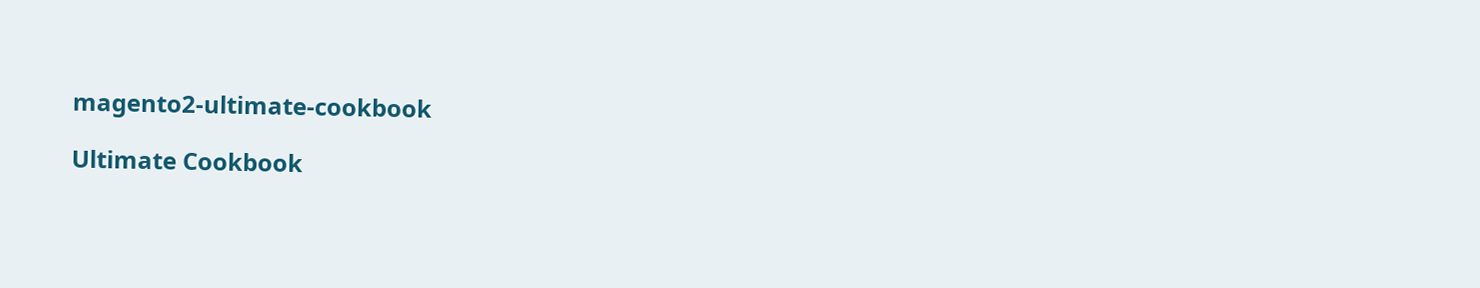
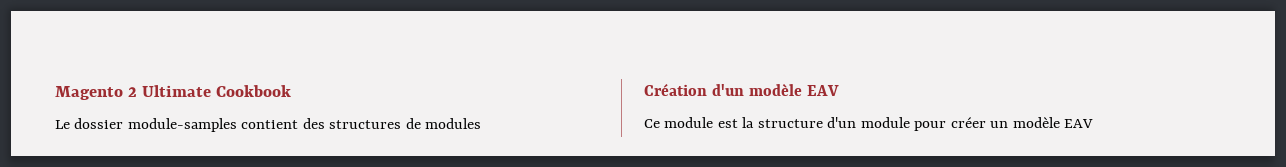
- magento2-ultimate-cookbook
- Ultimate Cookbook
+ Magento 2 Ultimate Cookbook
+ Le dossier module-samples contient des structures de modules
+ Création d'un modèle EAV
+ Ce module est la structure d'un module pour créer un modèle EAV

